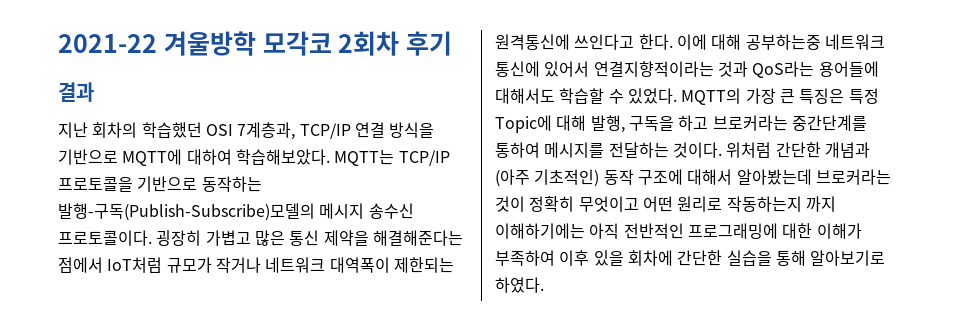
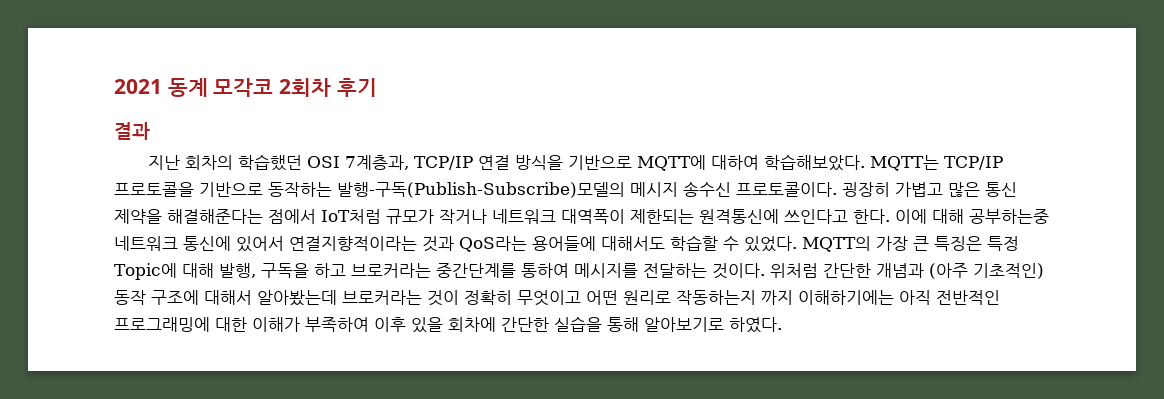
- 2021-22 겨울방학 모각코 2회차 후기
+ 2021 동계 모각코 2회차 후기

